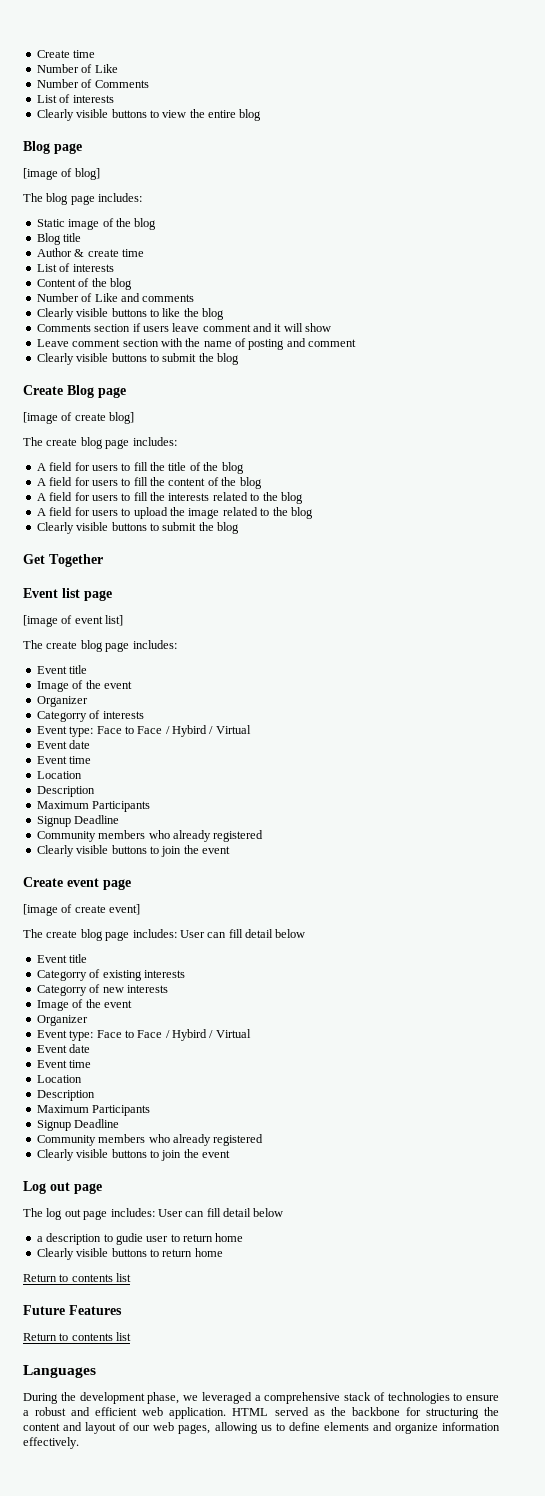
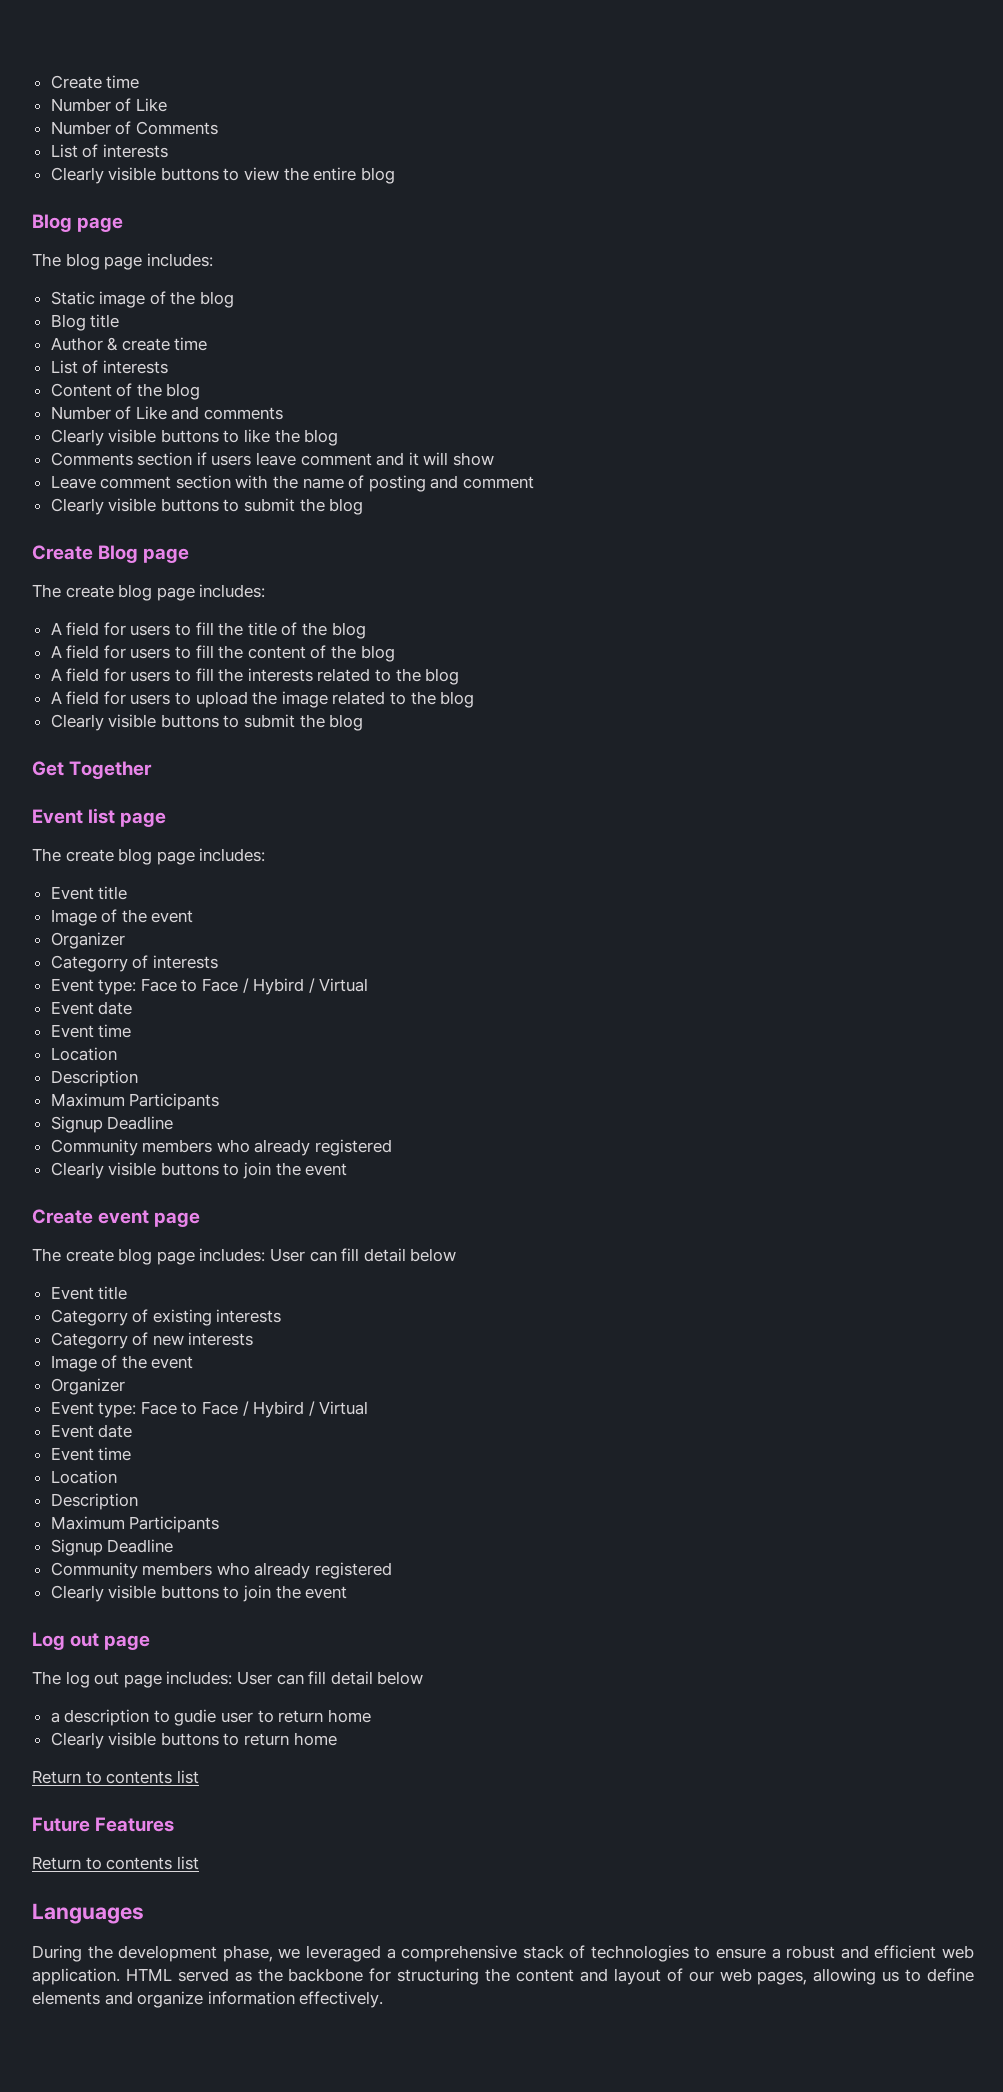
- [image of blog]
- [image of create blog]
- [image of event list]
- [image of create event]

